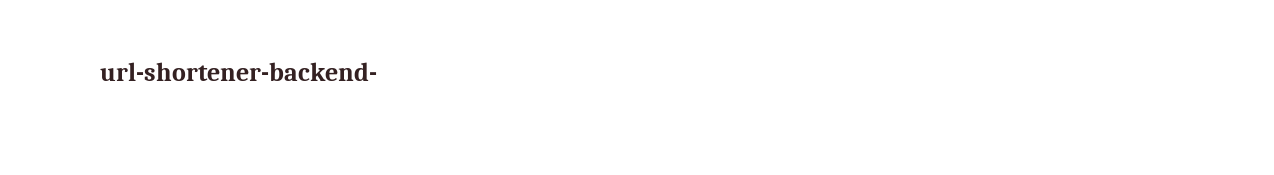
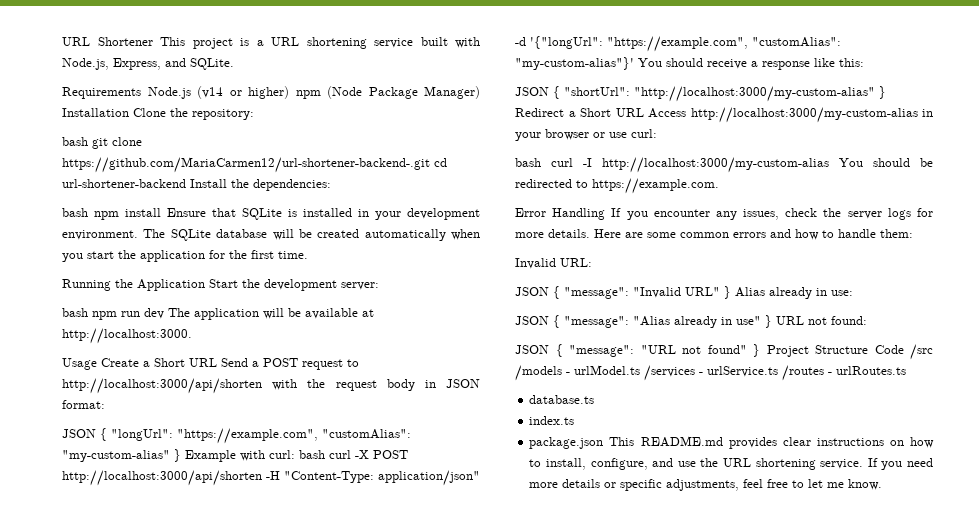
- url-shortener-backend-
+ URL Shortener This project is a URL shortening service built with Node.js, Express, and SQLite.
+ Requirements Node.js (v14 or higher) npm (Node Package Manager) Installation Clone the repository:
+ bash git clone https://github.com/MariaCarmen12/url-shortener-backend-.git cd url-shortener-backend Install the dependencies:
+ bash npm install Ensure that SQLite is installed in your development environment. The SQLite database will be created automatically when you start the application for the first time.
+ Running the Application Start the development server:
+ bash npm run dev The application will be available at http://localhost:3000.
+ Usage Create a Short URL Send a POST request to http://localhost:3000/api/shorten with the request body in JSON format:
+ JSON { "longUrl": "https://example.com", "customAlias": "my-custom-alias" } Example with curl: bash curl -X POST http://localhost:3000/api/shorten -H "Content-Type: application/json" -d '{"longUrl": "https://example.com", "customAlias": "my-custom-alias"}' You should receive a response like this:
+ JSON { "shortUrl": "http://localhost:3000/my-custom-alias" } Redirect a Short URL Access http://localhost:3000/my-custom-alias in your browser or use curl:
+ bash curl -I http://localhost:3000/my-custom-alias You should be redirected to https://example.com.
+ Error Handling If you encounter any issues, check the server logs for more details. Here are some common errors and how to handle them:
+ Invalid URL:
+ JSON { "message": "Invalid URL" } Alias already in use:
+ JSON { "message": "Alias already in use" } URL not found:
+ JSON { "message": "URL not found" } Project Structure Code /src /models - urlModel.ts /services - urlService.ts /routes - urlRoutes.ts
+ database.ts
+ index.ts
+ package.json This README.md provides clear instructions on how to install, configure, and use the URL shortening service. If you need more details or specific adjustments, feel free to let me know.

